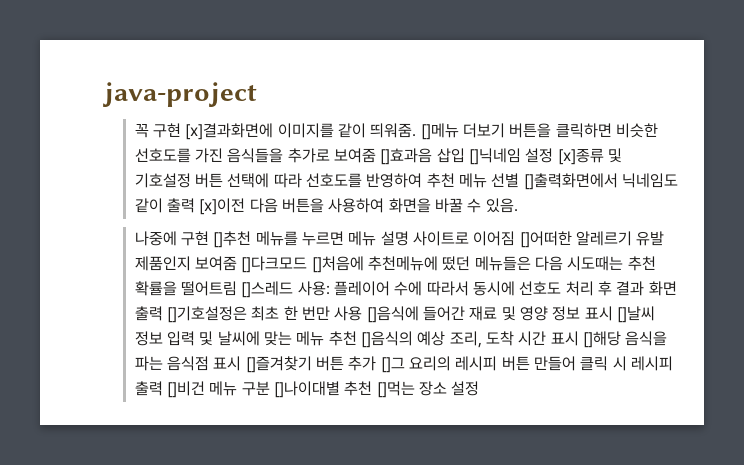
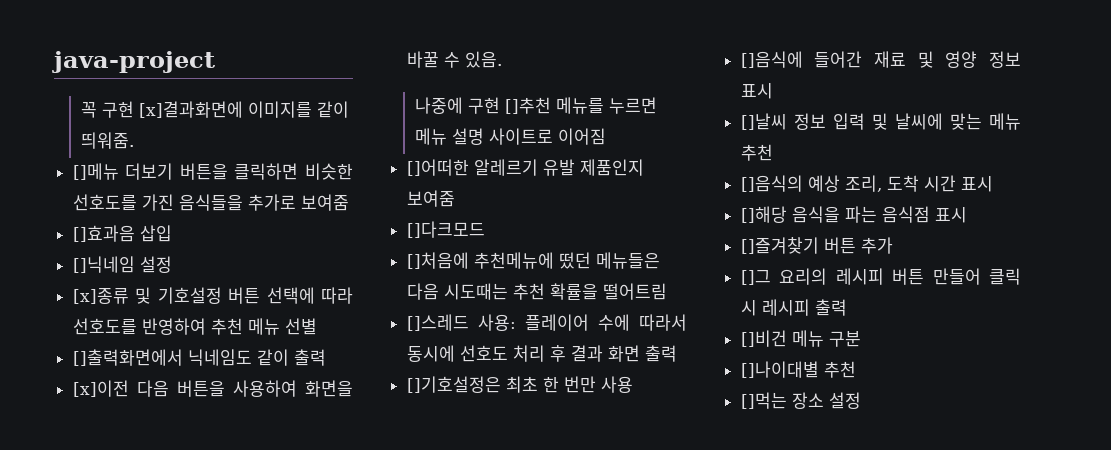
- 꼭 구현 [x]결과화면에 이미지를 같이 띄워줌. []메뉴 더보기 버튼을 클릭하면 비슷한 선호도를 가진 음식들을 추가로 보여줌 []효과음 삽입 []닉네임 설정 [x]종류 및 기호설정 버튼 선택에 따라 선호도를 반영하여 추천 메뉴 선별 []출력화면에서 닉네임도 같이 출력 [x]이전 다음 버튼을 사용하여 화면을 바꿀 수 있음.
+ 꼭 구현 [x]결과화면에 이미지를 같이 띄워줌.
+ []메뉴 더보기 버튼을 클릭하면 비슷한 선호도를 가진 음식들을 추가로 보여줌
+ []효과음 삽입
+ []닉네임 설정
+ [x]종류 및 기호설정 버튼 선택에 따라 선호도를 반영하여 추천 메뉴 선별
+ []출력화면에서 닉네임도 같이 출력
+ [x]이전 다음 버튼을 사용하여 화면을 바꿀 수 있음.
- 나중에 구현 []추천 메뉴를 누르면 메뉴 설명 사이트로 이어짐 []어떠한 알레르기 유발 제품인지 보여줌 []다크모드 []처음에 추천메뉴에 떴던 메뉴들은 다음 시도때는 추천 확률을 떨어트림 []스레드 사용:
+ 나중에 구현 []추천 메뉴를 누르면 메뉴 설명 사이트로 이어짐
+ []어떠한 알레르기 유발 제품인지 보여줌
+ []다크모드
+ []처음에 추천메뉴에 떴던 메뉴들은 다음 시도때는 추천 확률을 떨어트림
+ []스레드 사용:
- 플레이어 수에 따라서 동시에 선호도 처리 후 결과 화면 출력 []기호설정은 최초 한 번만 사용 []음식에 들어간 재료 및 영양 정보 표시 []날씨 정보 입력 및 날씨에 맞는 메뉴 추천 []음식의 예상 조리, 도착 시간 표시 []해당 음식을 파는 음식점 표시 []즐겨찾기 버튼 추가 []그 요리의 레시피 버튼 만들어 클릭 시 레시피 출력 []비건 메뉴 구분 []나이대별 추천 []먹는 장소 설정
+ 플레이어 수에 따라서 동시에 선호도 처리 후 결과 화면 출력
+ []기호설정은 최초 한 번만 사용
+ []음식에 들어간 재료 및 영양 정보 표시
+ []날씨 정보 입력 및 날씨에 맞는 메뉴 추천
+ []음식의 예상 조리, 도착 시간 표시
+ []해당 음식을 파는 음식점 표시
+ []즐겨찾기 버튼 추가
+ []그 요리의 레시피 버튼 만들어 클릭 시 레시피 출력
+ []비건 메뉴 구분
+ []나이대별 추천
+ []먹는 장소 설정

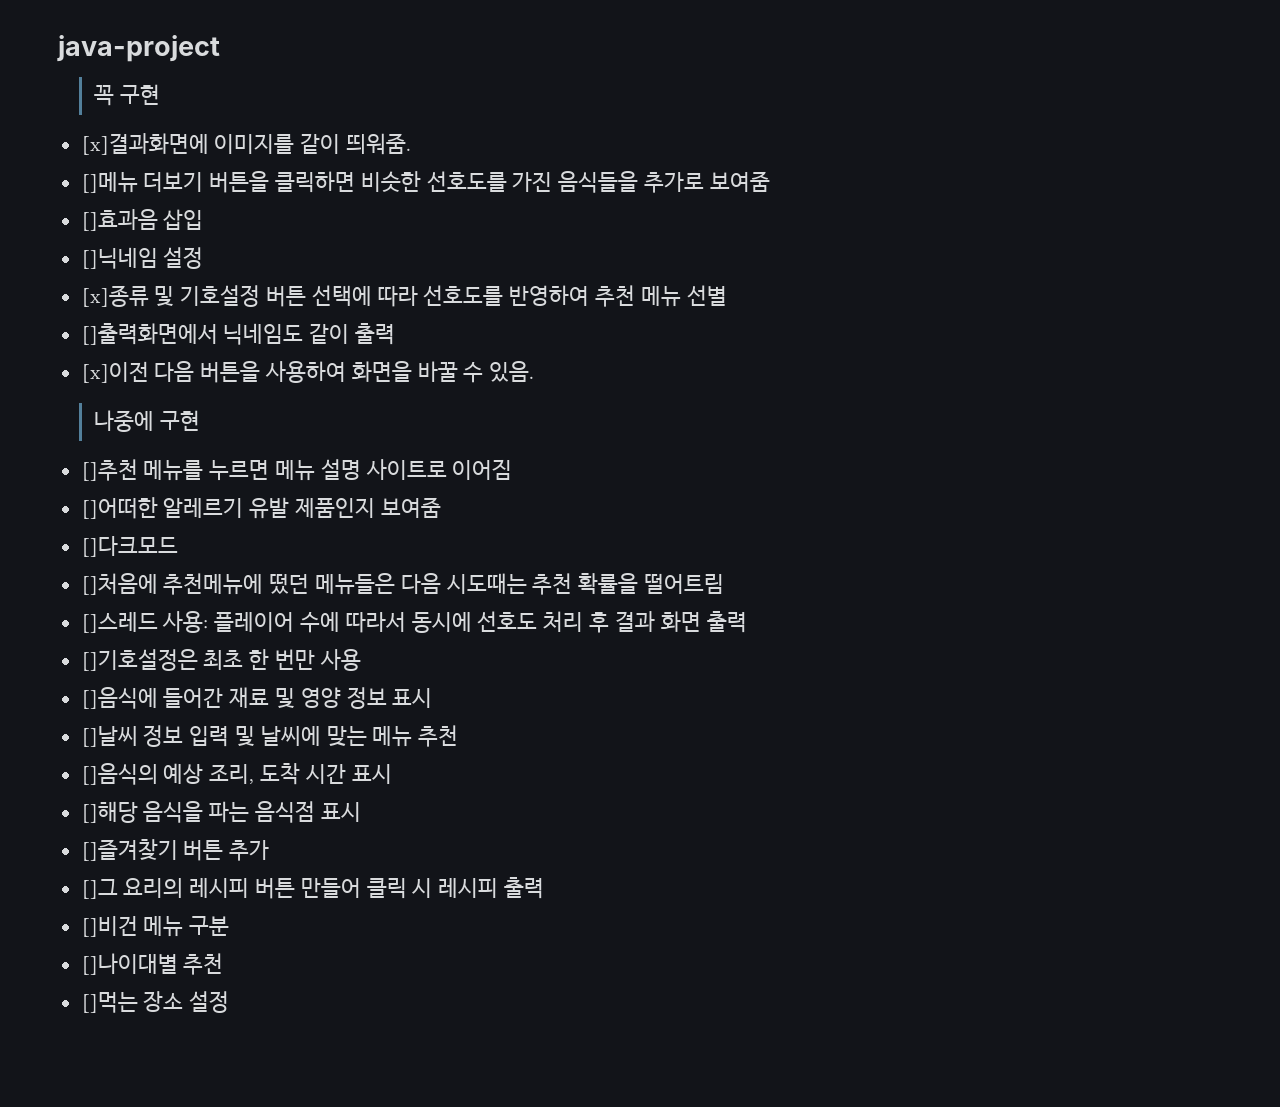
- 꼭 구현 [x]결과화면에 이미지를 같이 띄워줌.
+ 꼭 구현
+ [x]결과화면에 이미지를 같이 띄워줌.
- 나중에 구현 []추천 메뉴를 누르면 메뉴 설명 사이트로 이어짐
+ 나중에 구현
+ []추천 메뉴를 누르면 메뉴 설명 사이트로 이어짐

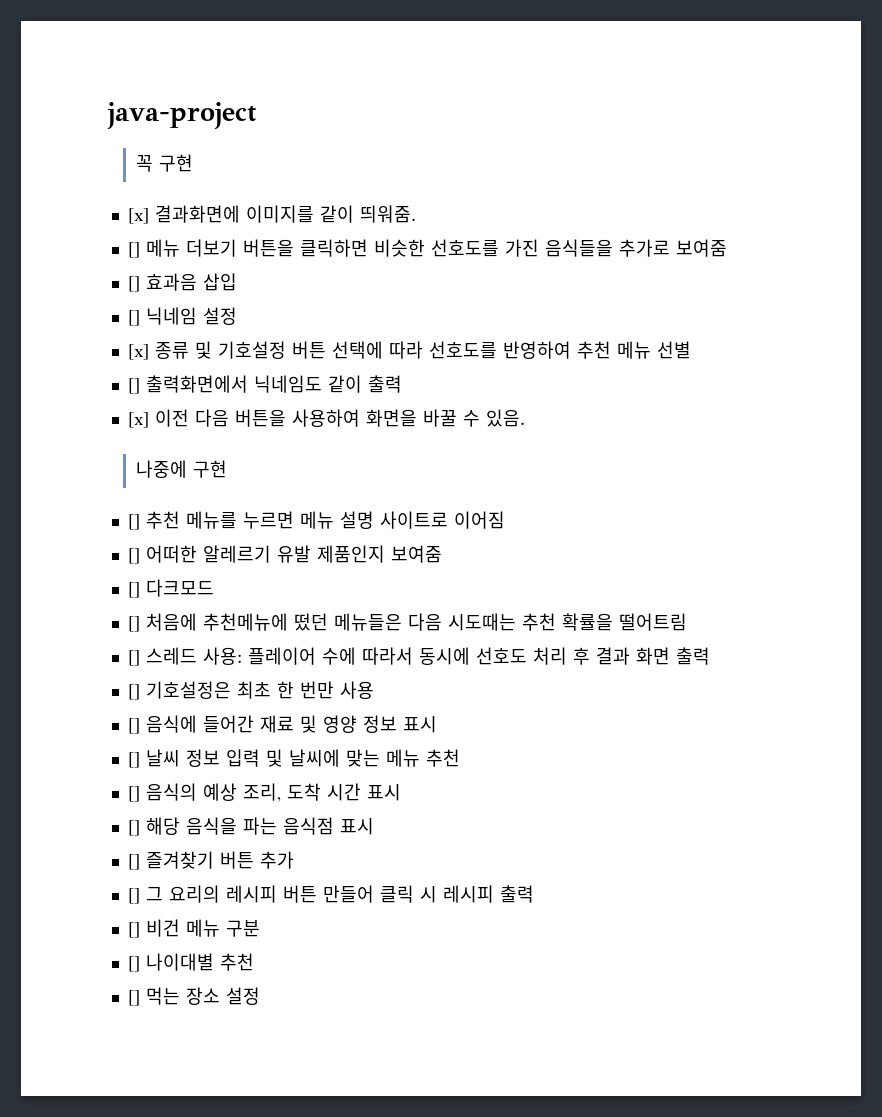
- [x]결과화면에 이미지를 같이 띄워줌.
+ [x] 결과화면에 이미지를 같이 띄워줌.
- []메뉴 더보기 버튼을 클릭하면 비슷한 선호도를 가진 음식들을 추가로 보여줌
+ [] 메뉴 더보기 버튼을 클릭하면 비슷한 선호도를 가진 음식들을 추가로 보여줌
- []효과음 삽입
+ [] 효과음 삽입
- []닉네임 설정
+ [] 닉네임 설정
- [x]종류 및 기호설정 버튼 선택에 따라 선호도를 반영하여 추천 메뉴 선별
+ [x] 종류 및 기호설정 버튼 선택에 따라 선호도를 반영하여 추천 메뉴 선별
- []출력화면에서 닉네임도 같이 출력
+ [] 출력화면에서 닉네임도 같이 출력
- [x]이전 다음 버튼을 사용하여 화면을 바꿀 수 있음.
+ [x] 이전 다음 버튼을 사용하여 화면을 바꿀 수 있음.
- []추천 메뉴를 누르면 메뉴 설명 사이트로 이어짐
+ [] 추천 메뉴를 누르면 메뉴 설명 사이트로 이어짐
- []어떠한 알레르기 유발 제품인지 보여줌
+ [] 어떠한 알레르기 유발 제품인지 보여줌
- []다크모드
- []처음에 추천메뉴에 떴던 메뉴들은 다음 시도때는 추천 확률을 떨어트림
+ [] 다크모드
+ [] 처음에 추천메뉴에 떴던 메뉴들은 다음 시도때는 추천 확률을 떨어트림
- []스레드 사용: 플레이어 수에 따라서 동시에 선호도 처리 후 결과 화면 출력
+ [] 스레드 사용: 플레이어 수에 따라서 동시에 선호도 처리 후 결과 화면 출력
- []기호설정은 최초 한 번만 사용
+ [] 기호설정은 최초 한 번만 사용
- []음식에 들어간 재료 및 영양 정보 표시
+ [] 음식에 들어간 재료 및 영양 정보 표시
- []날씨 정보 입력 및 날씨에 맞는 메뉴 추천
+ [] 날씨 정보 입력 및 날씨에 맞는 메뉴 추천
- []음식의 예상 조리, 도착 시간 표시
+ [] 음식의 예상 조리, 도착 시간 표시
- []해당 음식을 파는 음식점 표시
+ [] 해당 음식을 파는 음식점 표시
- []즐겨찾기 버튼 추가
+ [] 즐겨찾기 버튼 추가
- []그 요리의 레시피 버튼 만들어 클릭 시 레시피 출력
+ [] 그 요리의 레시피 버튼 만들어 클릭 시 레시피 출력
- []비건 메뉴 구분
+ [] 비건 메뉴 구분
- []나이대별 추천
- []먹는 장소 설정
+ [] 나이대별 추천
+ [] 먹는 장소 설정

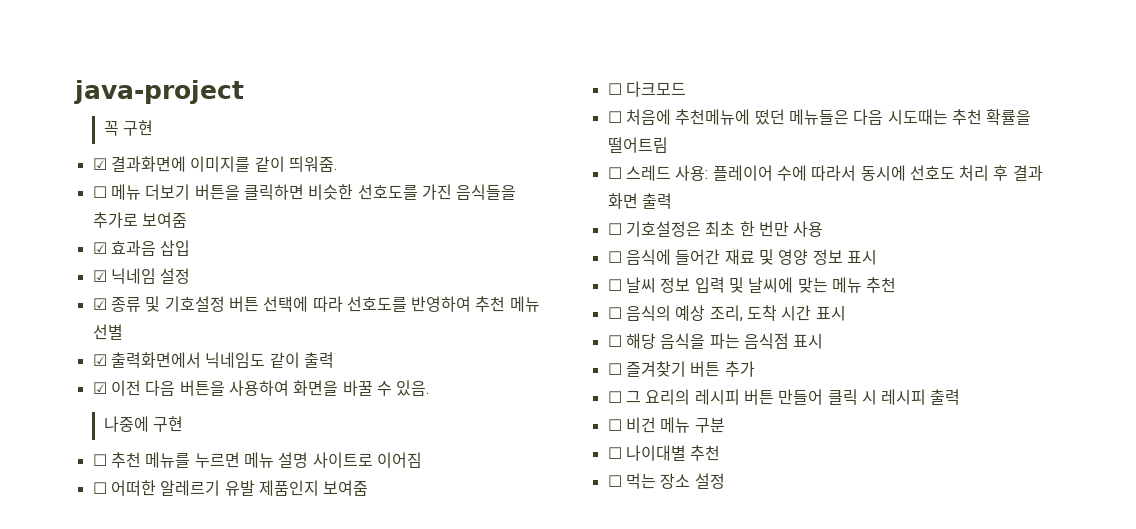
- [x] 결과화면에 이미지를 같이 띄워줌.
+ ☑ 결과화면에 이미지를 같이 띄워줌.
- [] 메뉴 더보기 버튼을 클릭하면 비슷한 선호도를 가진 음식들을 추가로 보여줌
+ ☐ 메뉴 더보기 버튼을 클릭하면 비슷한 선호도를 가진 음식들을 추가로 보여줌
- [] 효과음 삽입
+ ☑ 효과음 삽입
- [] 닉네임 설정
+ ☑ 닉네임 설정
- [x] 종류 및 기호설정 버튼 선택에 따라 선호도를 반영하여 추천 메뉴 선별
+ ☑ 종류 및 기호설정 버튼 선택에 따라 선호도를 반영하여 추천 메뉴 선별
- [] 출력화면에서 닉네임도 같이 출력
+ ☑ 출력화면에서 닉네임도 같이 출력
- [x] 이전 다음 버튼을 사용하여 화면을 바꿀 수 있음.
+ ☑ 이전 다음 버튼을 사용하여 화면을 바꿀 수 있음.
- [] 추천 메뉴를 누르면 메뉴 설명 사이트로 이어짐
+ ☐ 추천 메뉴를 누르면 메뉴 설명 사이트로 이어짐
- [] 어떠한 알레르기 유발 제품인지 보여줌
+ ☐ 어떠한 알레르기 유발 제품인지 보여줌
- [] 다크모드
+ ☐ 다크모드
- [] 처음에 추천메뉴에 떴던 메뉴들은 다음 시도때는 추천 확률을 떨어트림
+ ☐ 처음에 추천메뉴에 떴던 메뉴들은 다음 시도때는 추천 확률을 떨어트림
- [] 스레드 사용: 플레이어 수에 따라서 동시에 선호도 처리 후 결과 화면 출력
+ ☐ 스레드 사용: 플레이어 수에 따라서 동시에 선호도 처리 후 결과 화면 출력
- [] 기호설정은 최초 한 번만 사용
+ ☐ 기호설정은 최초 한 번만 사용
- [] 음식에 들어간 재료 및 영양 정보 표시
+ ☐ 음식에 들어간 재료 및 영양 정보 표시
- [] 날씨 정보 입력 및 날씨에 맞는 메뉴 추천
+ ☐ 날씨 정보 입력 및 날씨에 맞는 메뉴 추천
- [] 음식의 예상 조리, 도착 시간 표시
+ ☐ 음식의 예상 조리, 도착 시간 표시
- [] 해당 음식을 파는 음식점 표시
+ ☐ 해당 음식을 파는 음식점 표시
- [] 즐겨찾기 버튼 추가
+ ☐ 즐겨찾기 버튼 추가
- [] 그 요리의 레시피 버튼 만들어 클릭 시 레시피 출력
+ ☐ 그 요리의 레시피 버튼 만들어 클릭 시 레시피 출력
- [] 비건 메뉴 구분
+ ☐ 비건 메뉴 구분
- [] 나이대별 추천
+ ☐ 나이대별 추천
- [] 먹는 장소 설정
+ ☐ 먹는 장소 설정

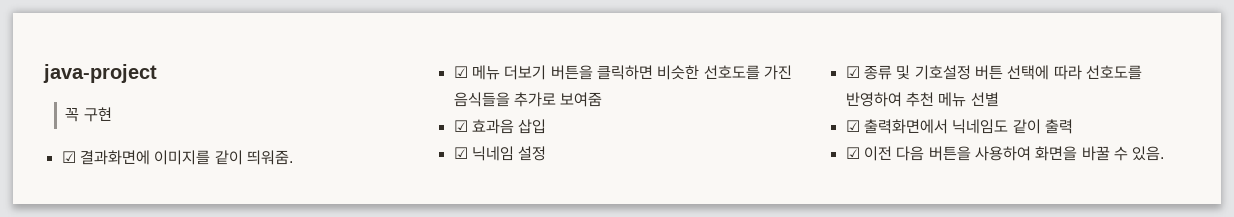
- ☐ 메뉴 더보기 버튼을 클릭하면 비슷한 선호도를 가진 음식들을 추가로 보여줌
+ ☑ 메뉴 더보기 버튼을 클릭하면 비슷한 선호도를 가진 음식들을 추가로 보여줌
- 나중에 구현
- ☐ 추천 메뉴를 누르면 메뉴 설명 사이트로 이어짐
- ☐ 어떠한 알레르기 유발 제품인지 보여줌
- ☐ 다크모드
- ☐ 처음에 추천메뉴에 떴던 메뉴들은 다음 시도때는 추천 확률을 떨어트림
- ☐ 스레드 사용: 플레이어 수에 따라서 동시에 선호도 처리 후 결과 화면 출력
- ☐ 기호설정은 최초 한 번만 사용
- ☐ 음식에 들어간 재료 및 영양 정보 표시
- ☐ 날씨 정보 입력 및 날씨에 맞는 메뉴 추천
- ☐ 음식의 예상 조리, 도착 시간 표시
- ☐ 해당 음식을 파는 음식점 표시
- ☐ 즐겨찾기 버튼 추가
- ☐ 그 요리의 레시피 버튼 만들어 클릭 시 레시피 출력
- ☐ 비건 메뉴 구분
- ☐ 나이대별 추천
- ☐ 먹는 장소 설정

